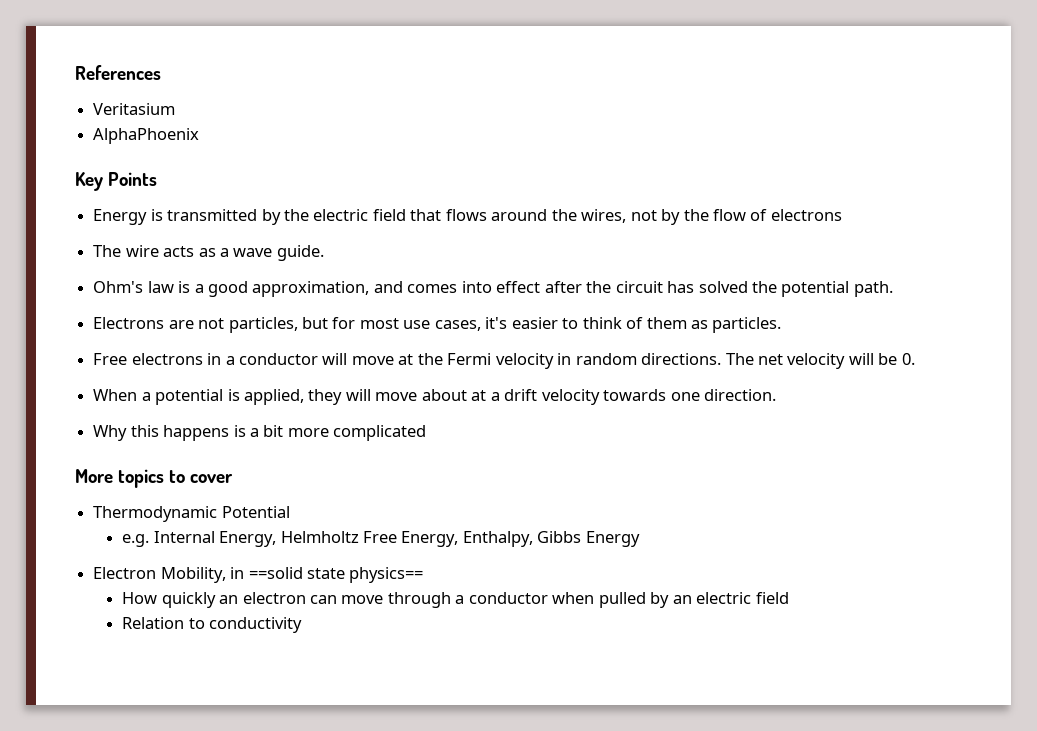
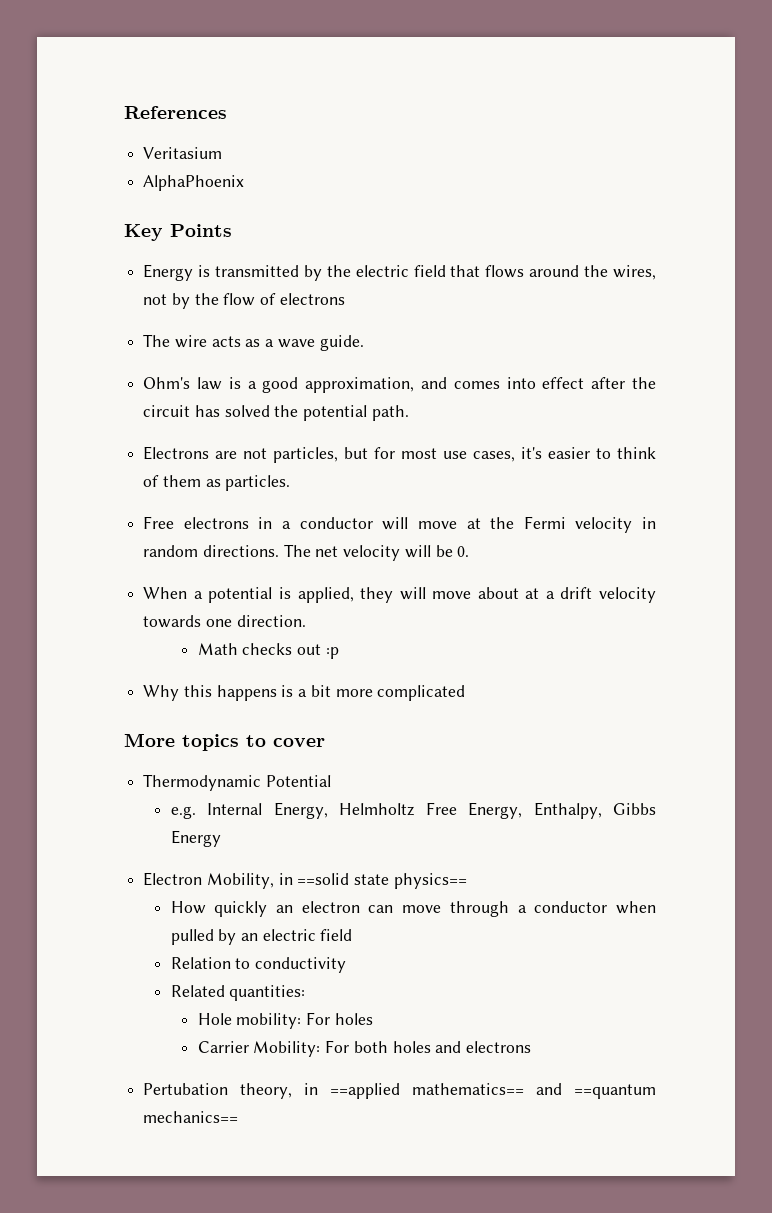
+ Math checks out :p
+ Related quantities:
+ Hole mobility: For holes
+ Carrier Mobility: For both holes and electrons
+ Pertubation theory, in ==applied mathematics== and ==quantum mechanics==

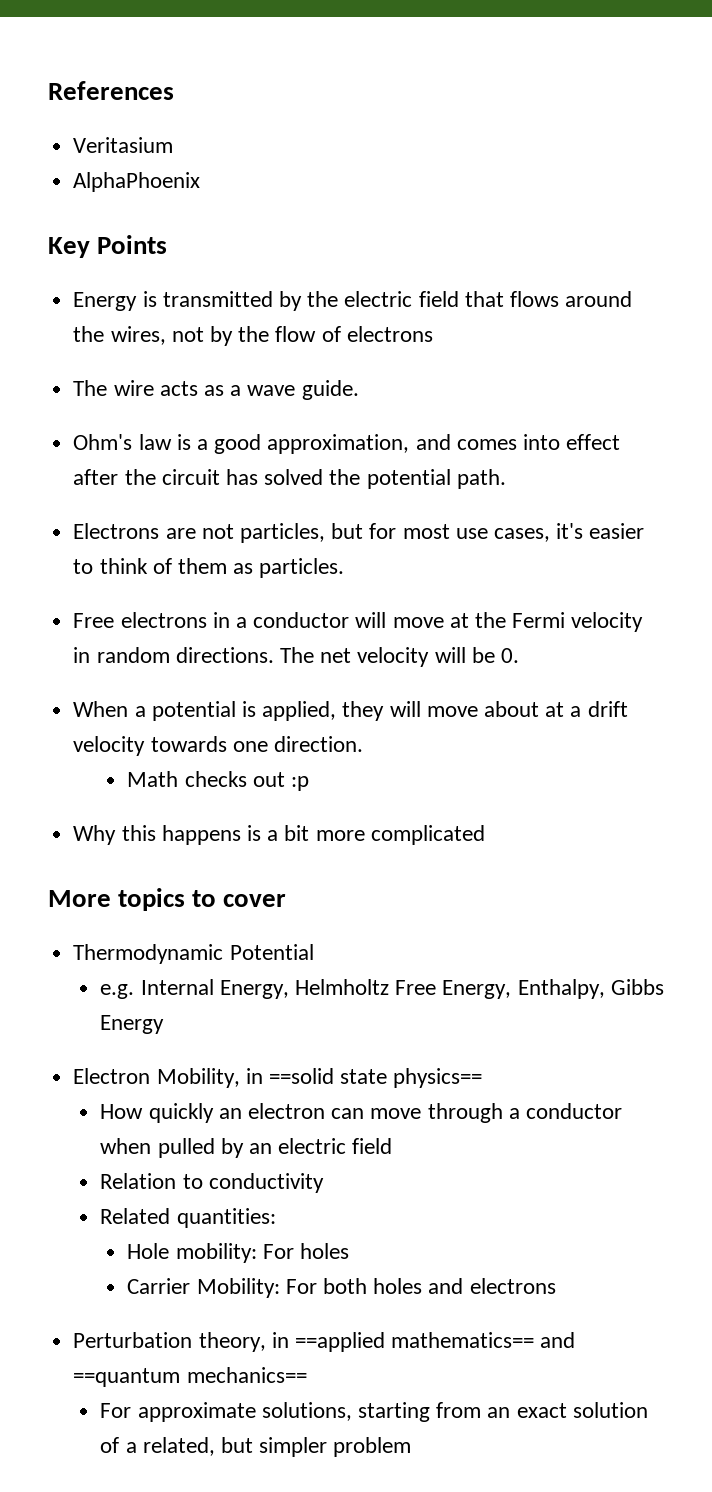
- Pertubation theory, in ==applied mathematics== and ==quantum mechanics==
+ Perturbation theory, in ==applied mathematics== and ==quantum mechanics==
+ For approximate solutions, starting from an exact solution of a related, but simpler problem

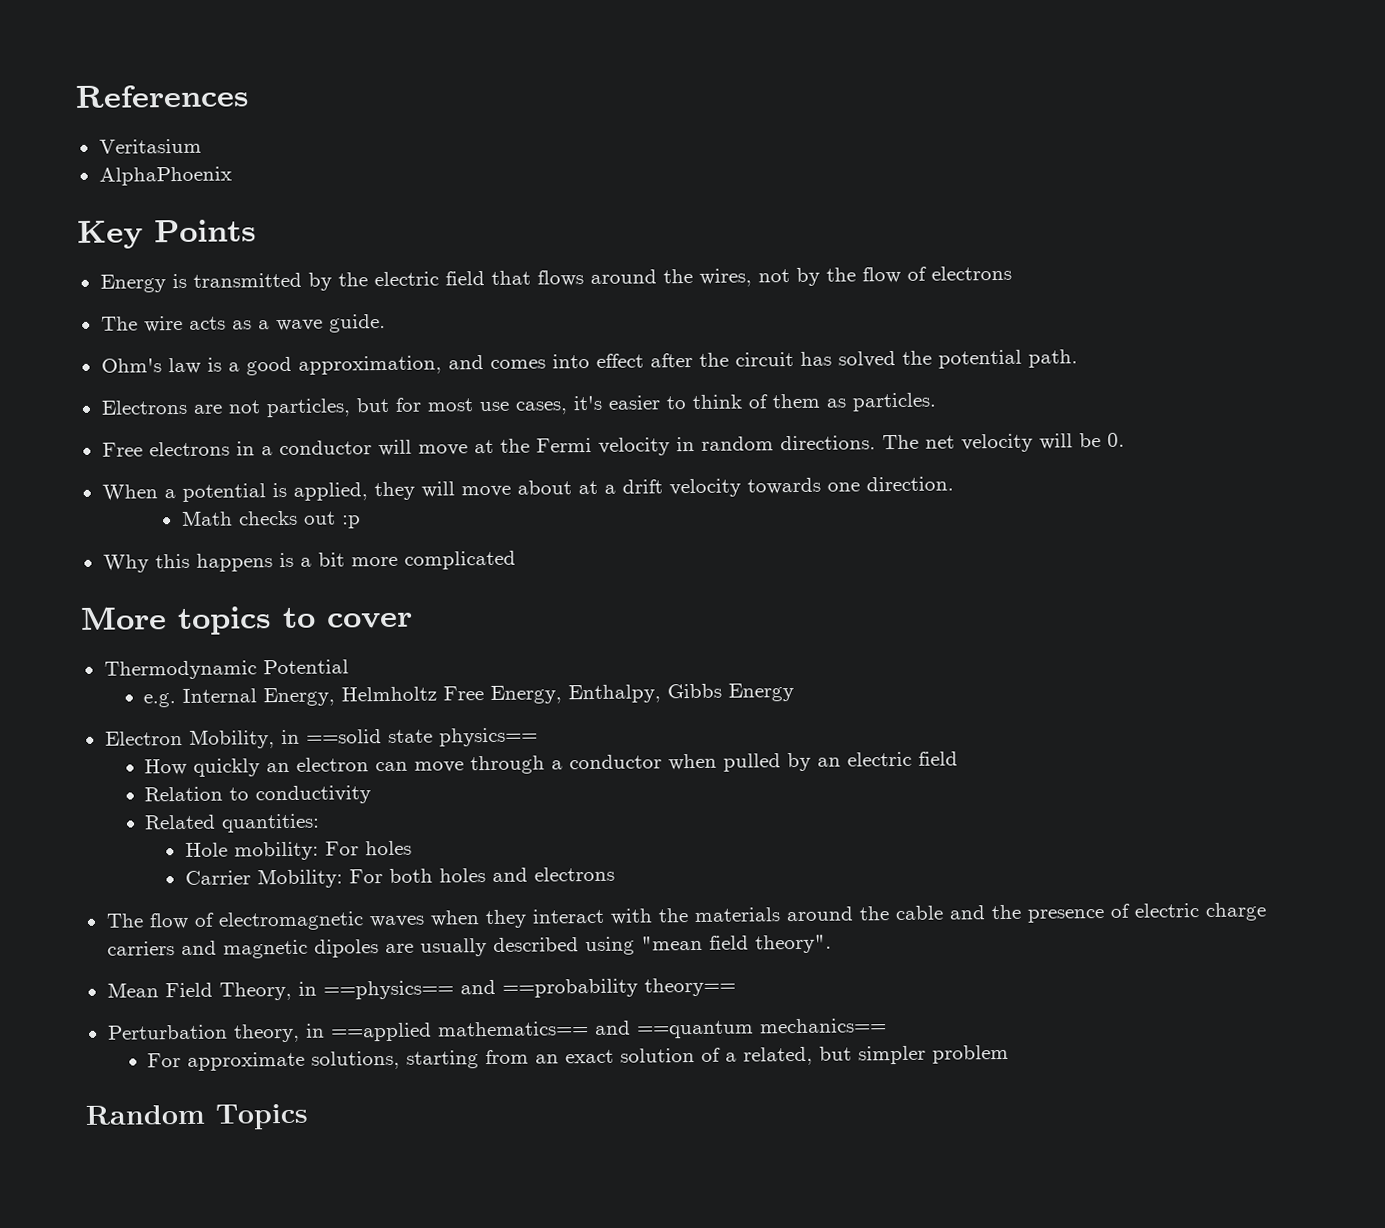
+ The flow of electromagnetic waves when they interact with the materials around the cable and the presence of electric charge carriers and magnetic dipoles are usually described using "mean field theory".
+ Mean Field Theory, in ==physics== and ==probability theory==
+ Random Topics

